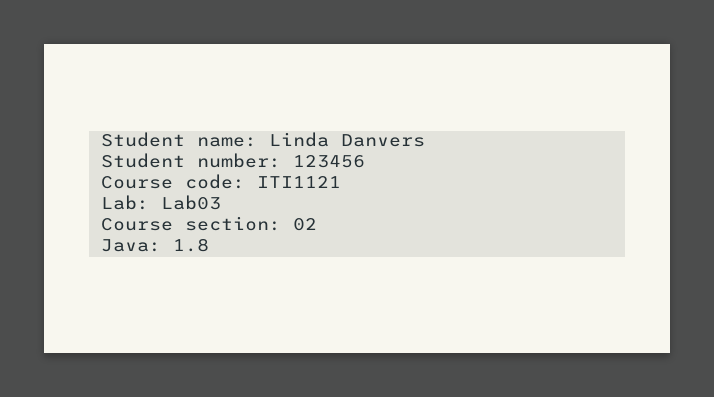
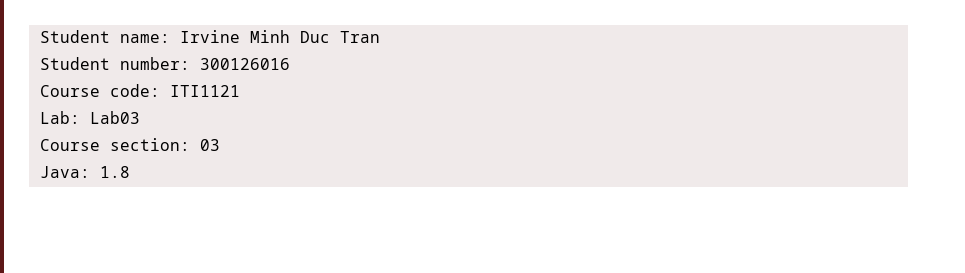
- Student name: Linda Danvers
+ Student name: Irvine Minh Duc Tran
- Student number: 123456
+ Student number: 300126016
- Course section: 02
+ Course section: 03

